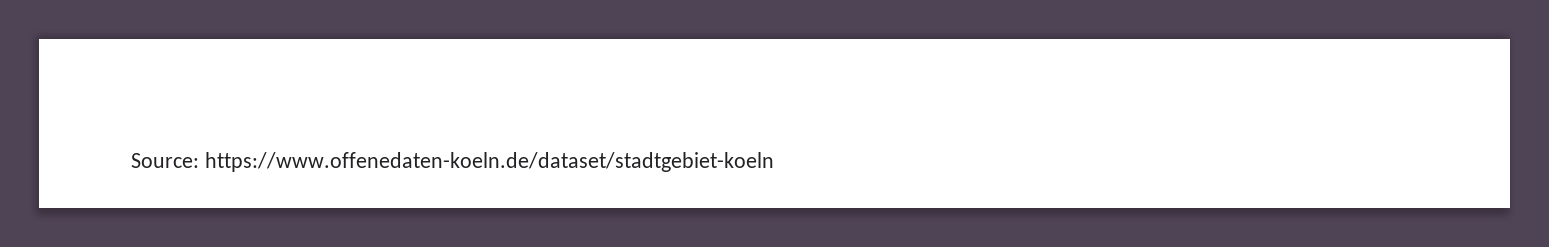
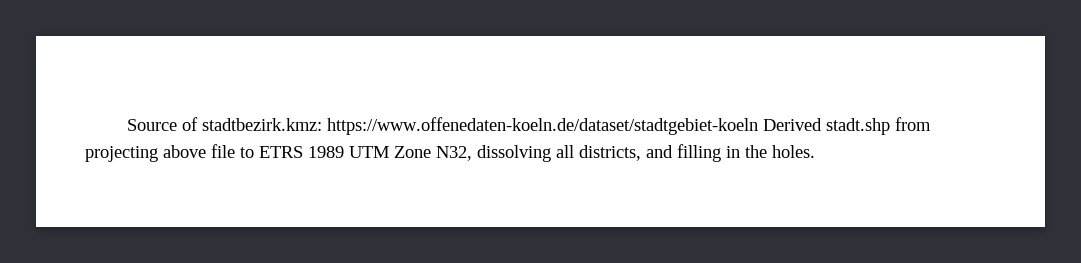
- Source: https://www.offenedaten-koeln.de/dataset/stadtgebiet-koeln
+ Source of stadtbezirk.kmz: https://www.offenedaten-koeln.de/dataset/stadtgebiet-koeln Derived stadt.shp from projecting above file to ETRS 1989 UTM Zone N32, dissolving all districts, and filling in the holes.

